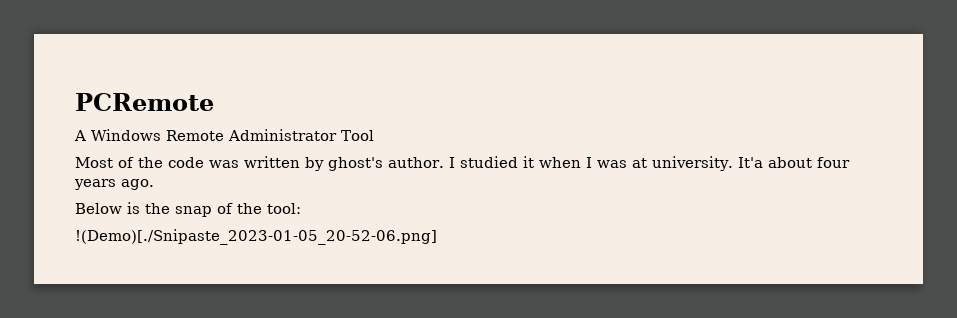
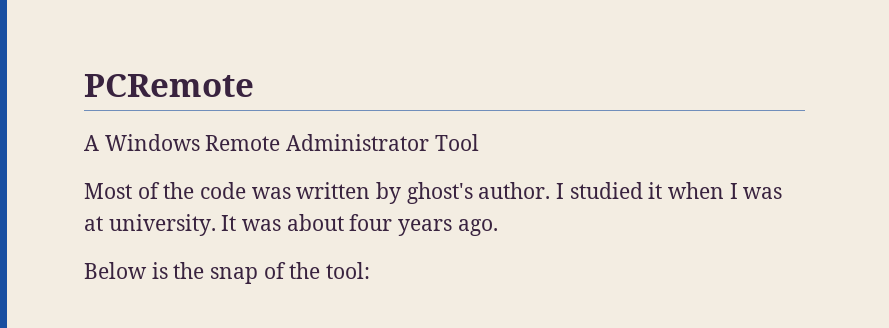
- It'a about four years ago.
+ It was about four years ago.
- !(Demo)[./Snipaste_2023-01-05_20-52-06.png]

